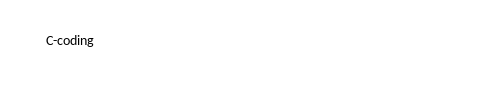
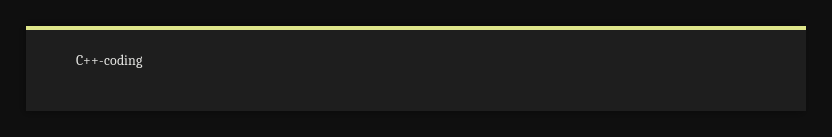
- C-coding
+ C++-coding

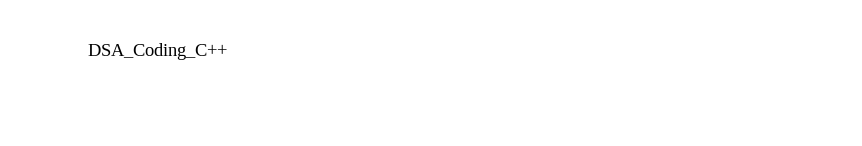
- C++-coding
+ DSA_Coding_C++

